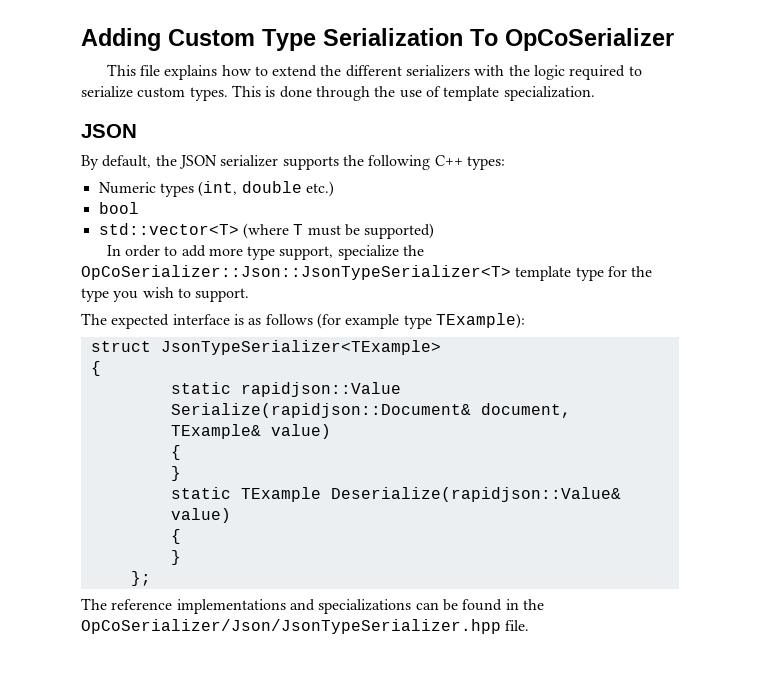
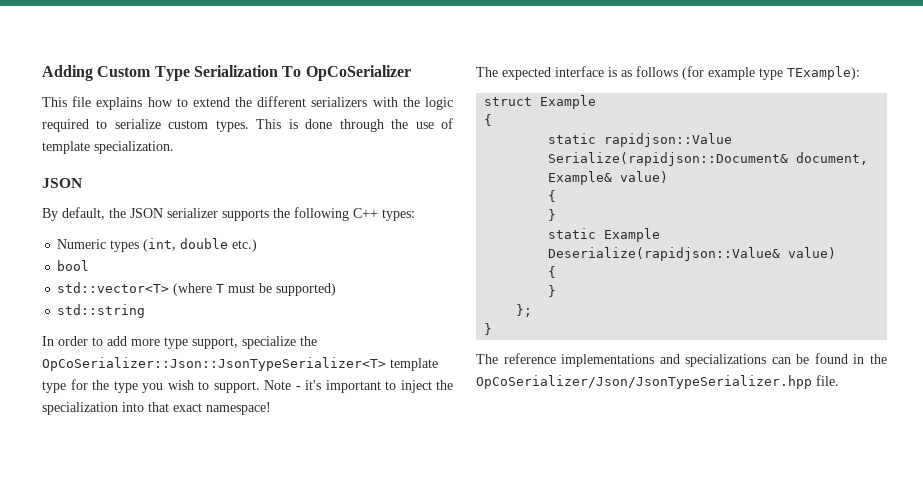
+ std::string
+ Note - it's important to inject the specialization into that exact namespace!
- struct JsonTypeSerializer<TExample>
+ struct Example
- static rapidjson::Value Serialize(rapidjson::Document& document, TExample& value)
+ static rapidjson::Value Serialize(rapidjson::Document& document, Example& value)
- static TExample Deserialize(rapidjson::Value& value)
+ static Example Deserialize(rapidjson::Value& value)
  };
+ }

